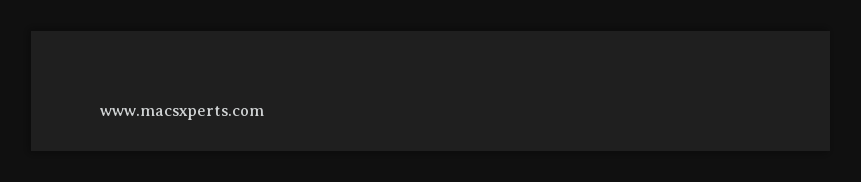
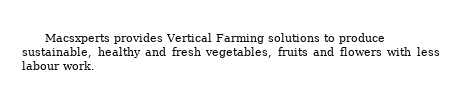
- www.macsxperts.com
+ Macsxperts provides Vertical Farming solutions to produce sustainable, healthy and fresh vegetables, fruits and flowers with less labour work.

